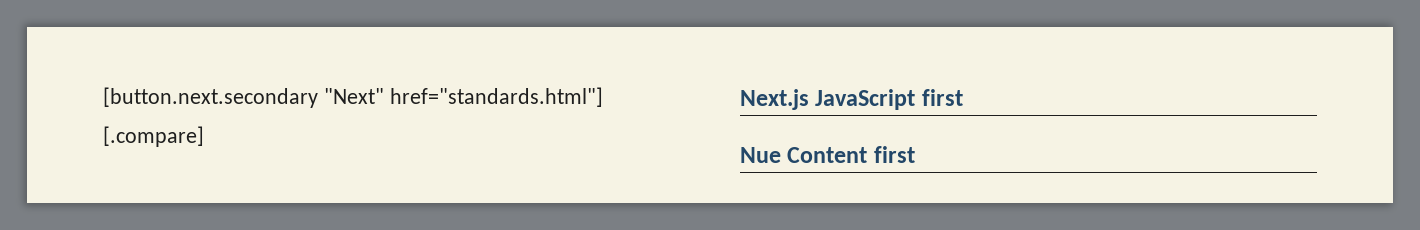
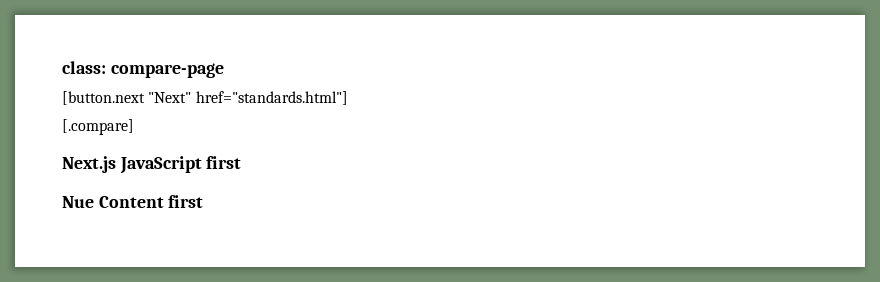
- [button.next.secondary "Next" href="standards.html"]
+ class: compare-page
+ [button.next "Next" href="standards.html"]

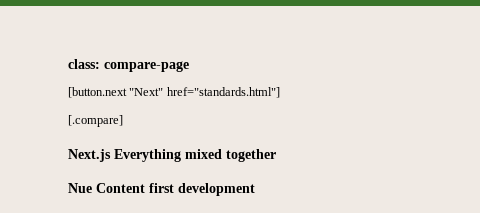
- Next.js JavaScript first
+ Next.js Everything mixed together
- Nue Content first
+ Nue Content first development

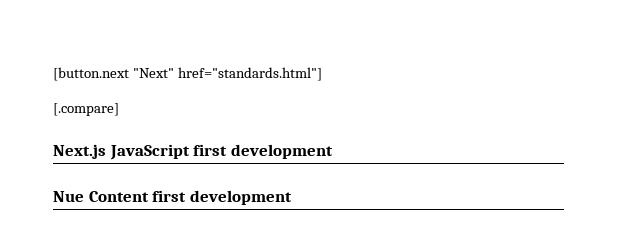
- class: compare-page
- Next.js Everything mixed together
+ Next.js JavaScript first development

